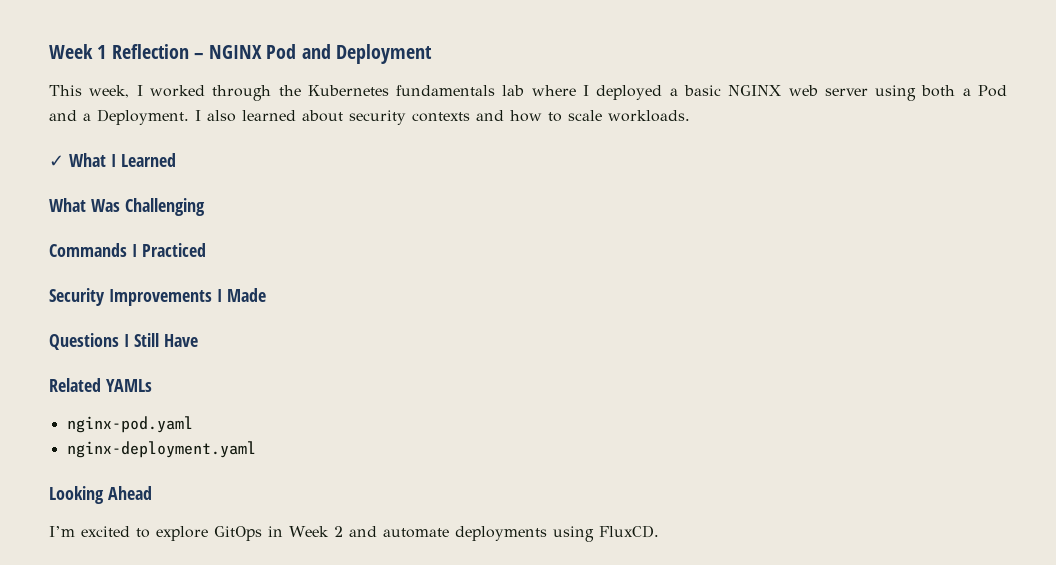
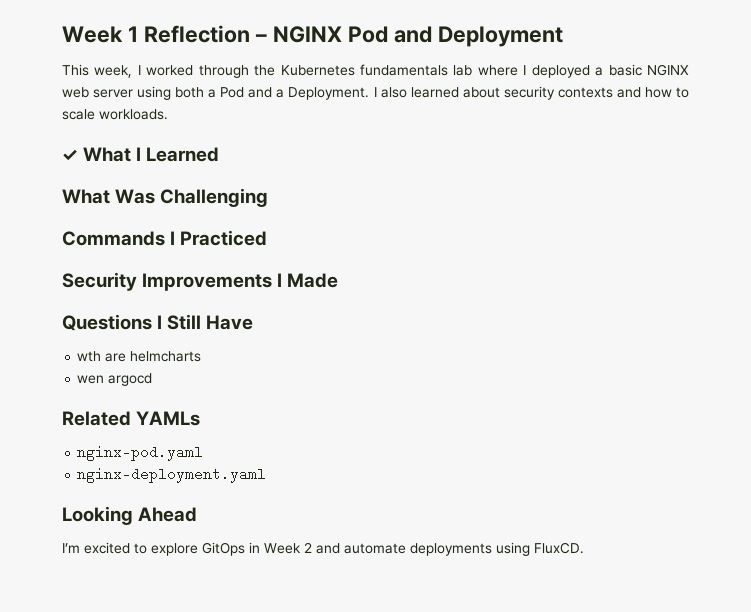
+ wth are helmcharts
+ wen argocd

